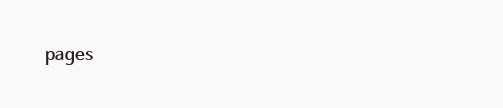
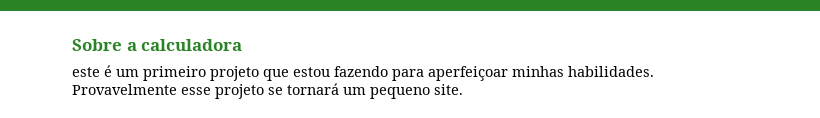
- pages
+ Sobre a calculadora
+ este é um primeiro projeto que estou fazendo para aperfeiçoar minhas habilidades. Provavelmente esse projeto se tornará um pequeno site.

